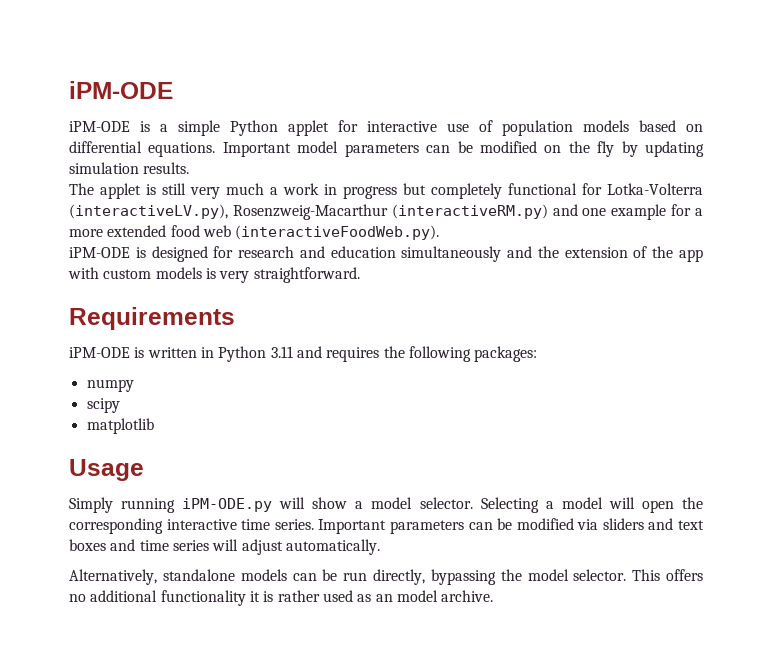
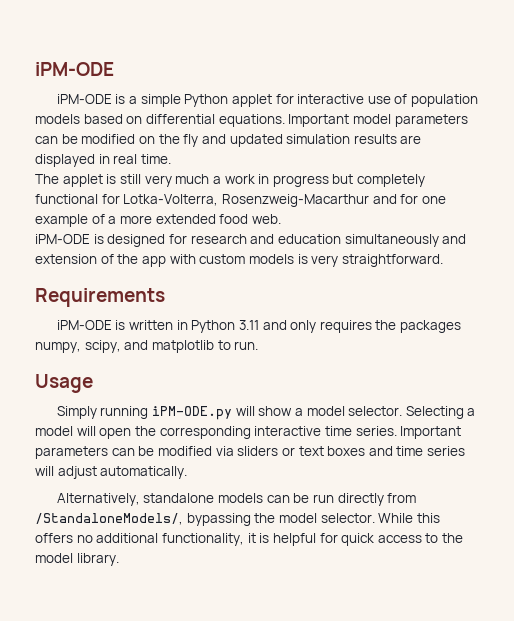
- Important model parameters can be modified on the fly by updating simulation results.
+ Important model parameters can be modified on the fly and updated simulation results are displayed in real time.
- The applet is still very much a work in progress but completely functional for Lotka-Volterra (interactiveLV.py), Rosenzweig-Macarthur (interactiveRM.py) and one example for a more extended food web (interactiveFoodWeb.py).
+ The applet is still very much a work in progress but completely functional for Lotka-Volterra, Rosenzweig-Macarthur and for one example of a more extended food web.
- iPM-ODE is designed for research and education simultaneously and the extension of the app with custom models is very straightforward.
+ iPM-ODE is designed for research and education simultaneously and extension of the app with custom models is very straightforward.
- iPM-ODE is written in Python 3.11 and requires the following packages:
- numpy
- scipy
- matplotlib
+ iPM-ODE is written in Python 3.11 and only requires the packages numpy, scipy, and matplotlib to run.
- Important parameters can be modified via sliders and text boxes and time series will adjust automatically.
+ Important parameters can be modified via sliders or text boxes and time series will adjust automatically.
- Alternatively, standalone models can be run directly, bypassing the model selector.
+ Alternatively, standalone models can be run directly from /StandaloneModels/, bypassing the model selector.
- This offers no additional functionality it is rather used as an model archive.
+ While this offers no additional functionality, it is helpful for quick access to the model library.

